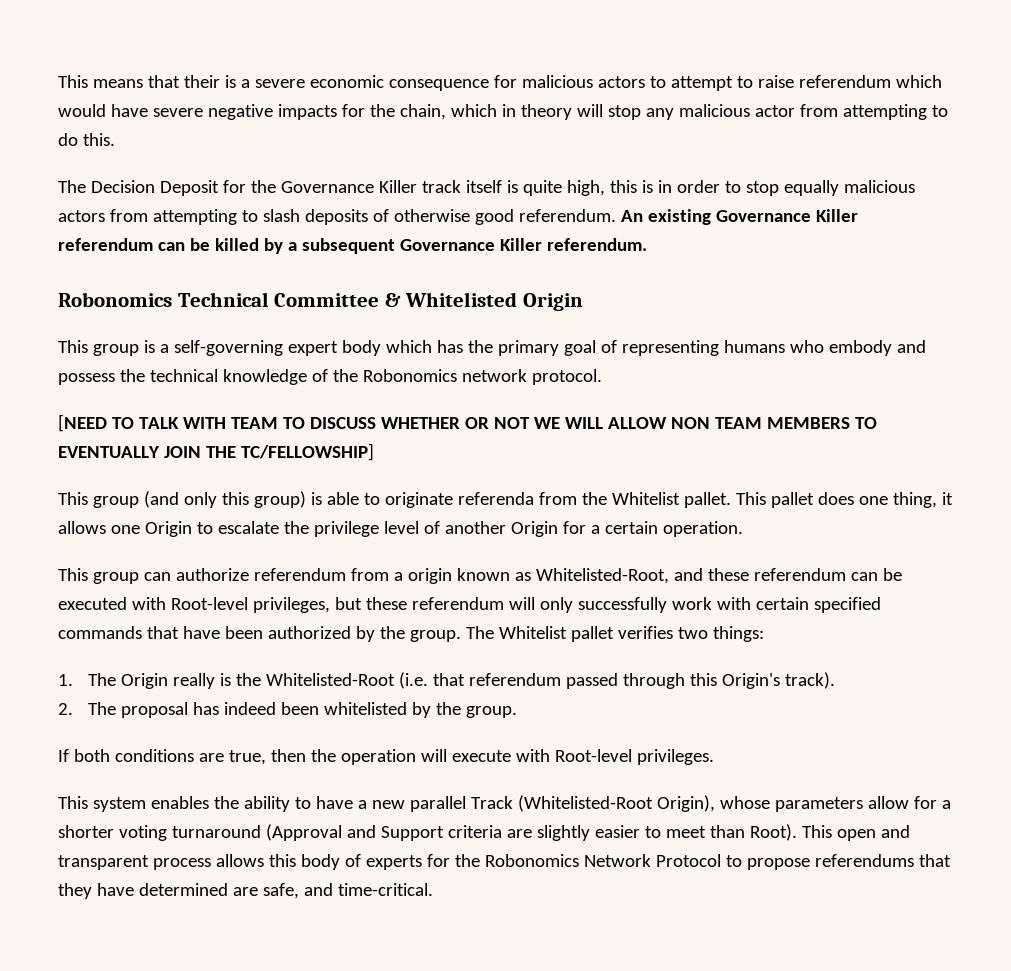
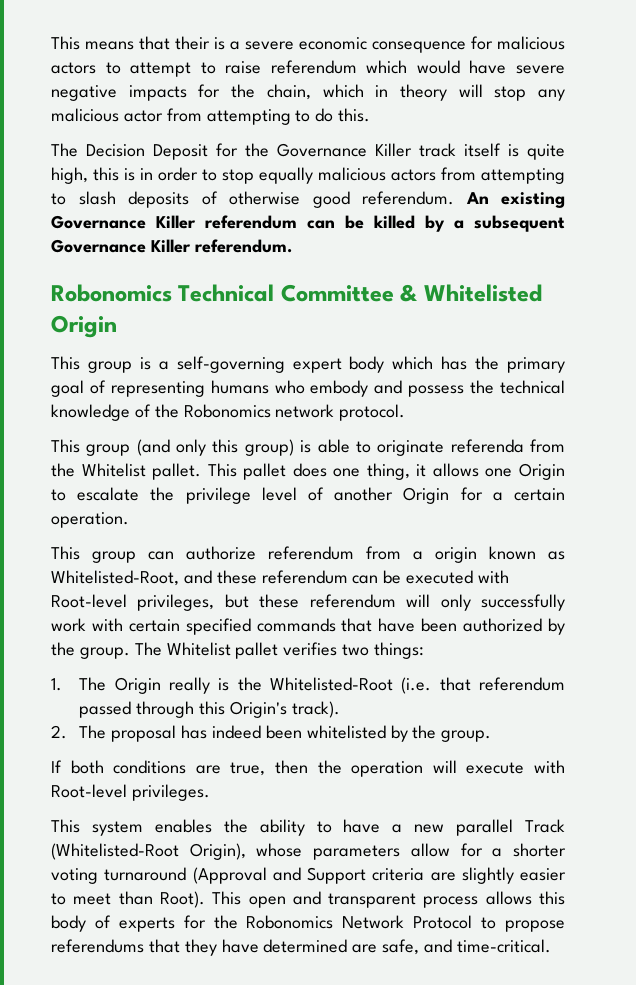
- [NEED TO TALK WITH TEAM TO DISCUSS WHETHER OR NOT WE WILL ALLOW NON TEAM MEMBERS TO EVENTUALLY JOIN THE TC/FELLOWSHIP]

